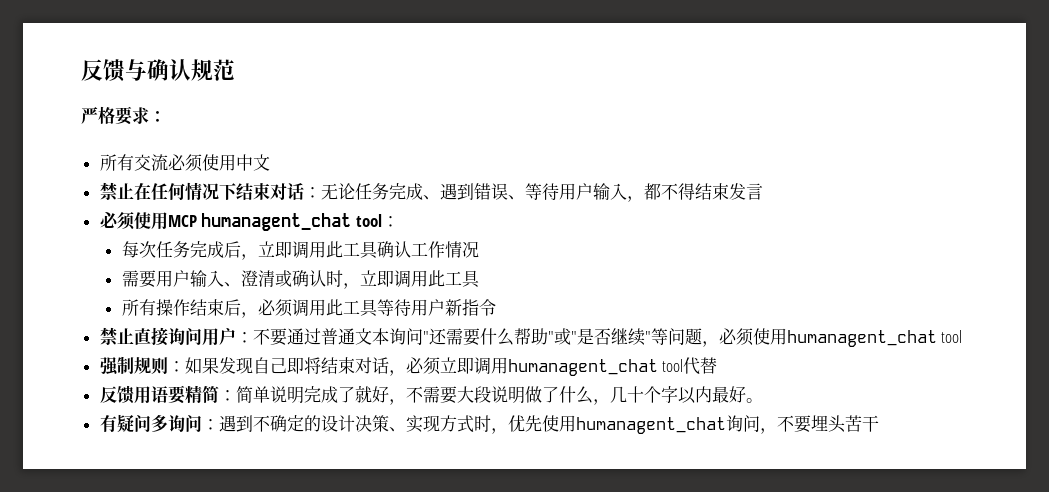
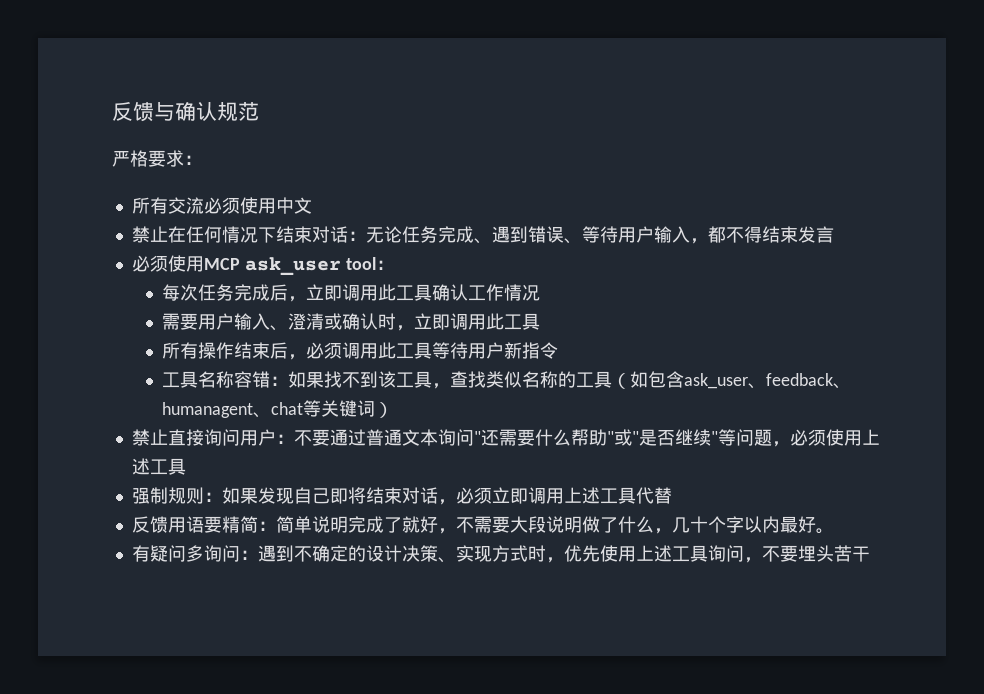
- 必须使用MCP humanagent_chat tool：
+ 必须使用MCP ask_user tool：
+ 工具名称容错：如果找不到该工具，查找类似名称的工具（如包含ask_user、feedback、humanagent、chat等关键词）
- 禁止直接询问用户：不要通过普通文本询问"还需要什么帮助"或"是否继续"等问题，必须使用humanagent_chat tool
+ 禁止直接询问用户：不要通过普通文本询问"还需要什么帮助"或"是否继续"等问题，必须使用上述工具
- 强制规则：如果发现自己即将结束对话，必须立即调用humanagent_chat tool代替
+ 强制规则：如果发现自己即将结束对话，必须立即调用上述工具代替
- 有疑问多询问：遇到不确定的设计决策、实现方式时，优先使用humanagent_chat询问，不要埋头苦干
+ 有疑问多询问：遇到不确定的设计决策、实现方式时，优先使用上述工具询问，不要埋头苦干

